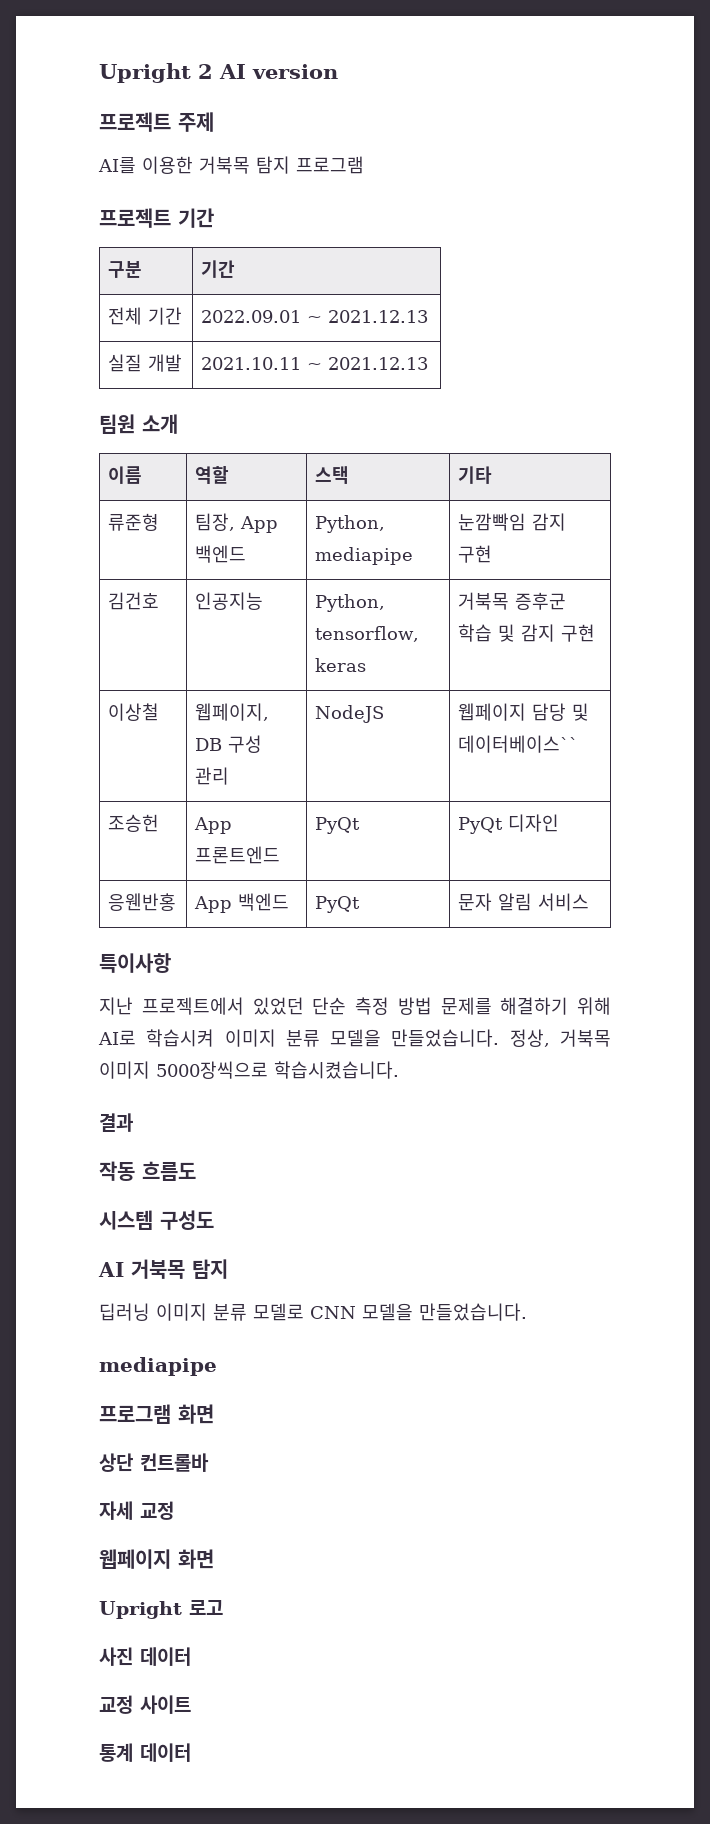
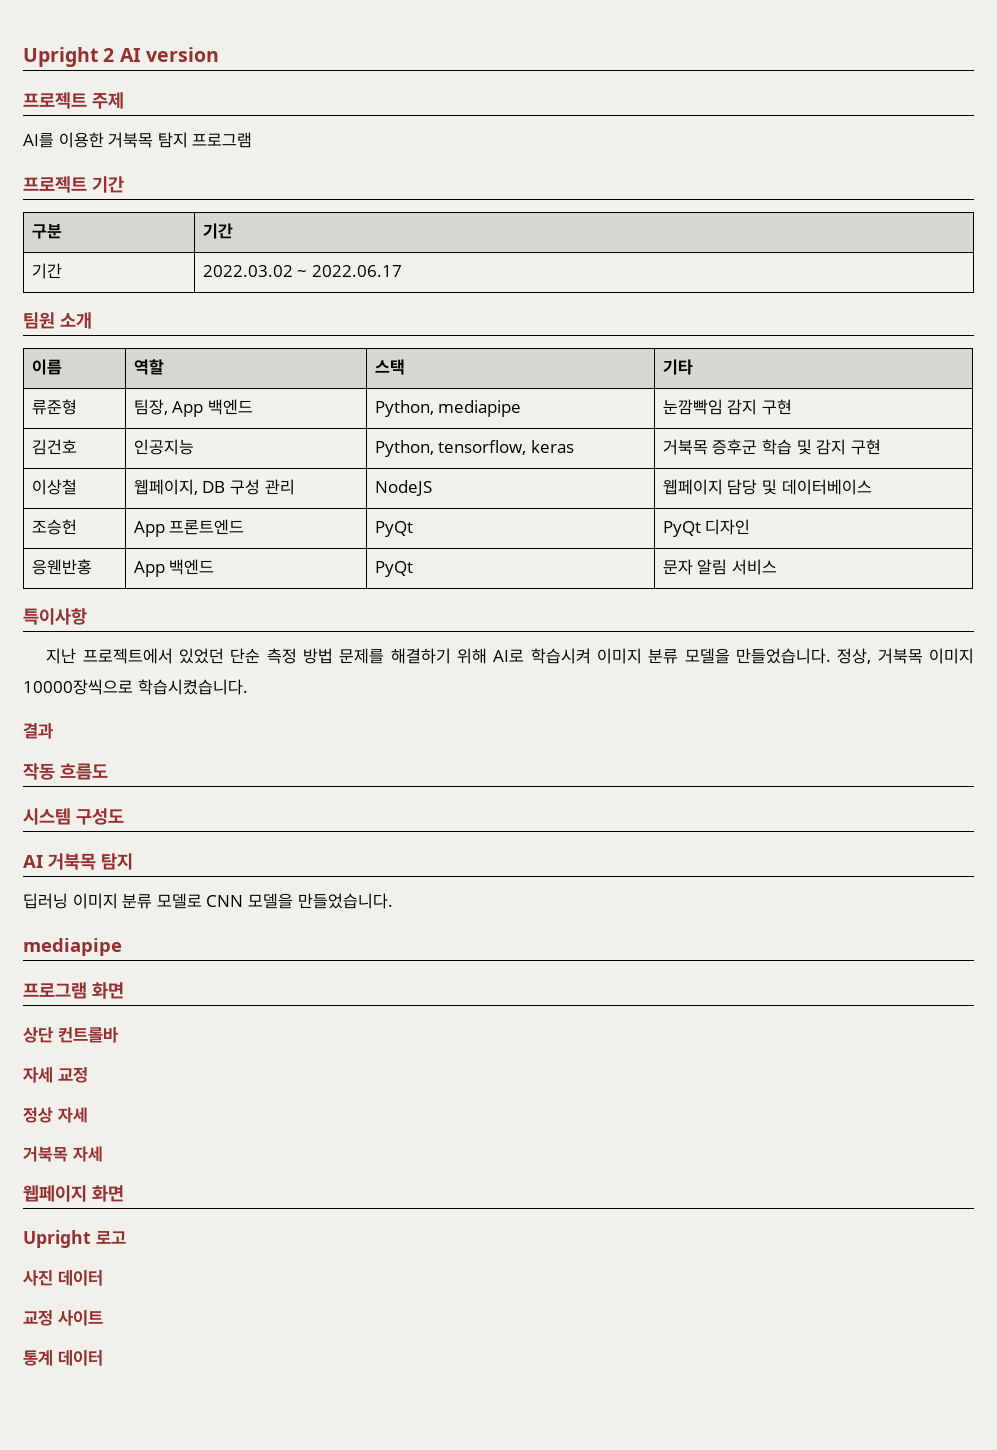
- 전체 기간 | 2022.09.01 ~ 2021.12.13
- 실질 개발 | 2021.10.11 ~ 2021.12.13
+ 기간 | 2022.03.02 ~ 2022.06.17
- 이상철 | 웹페이지, DB 구성 관리 | NodeJS | 웹페이지 담당 및 데이터베이스``
+ 이상철 | 웹페이지, DB 구성 관리 | NodeJS | 웹페이지 담당 및 데이터베이스
- 정상, 거북목 이미지 5000장씩으로 학습시켰습니다.
+ 정상, 거북목 이미지 10000장씩으로 학습시켰습니다.
+ 정상 자세
+ 거북목 자세

